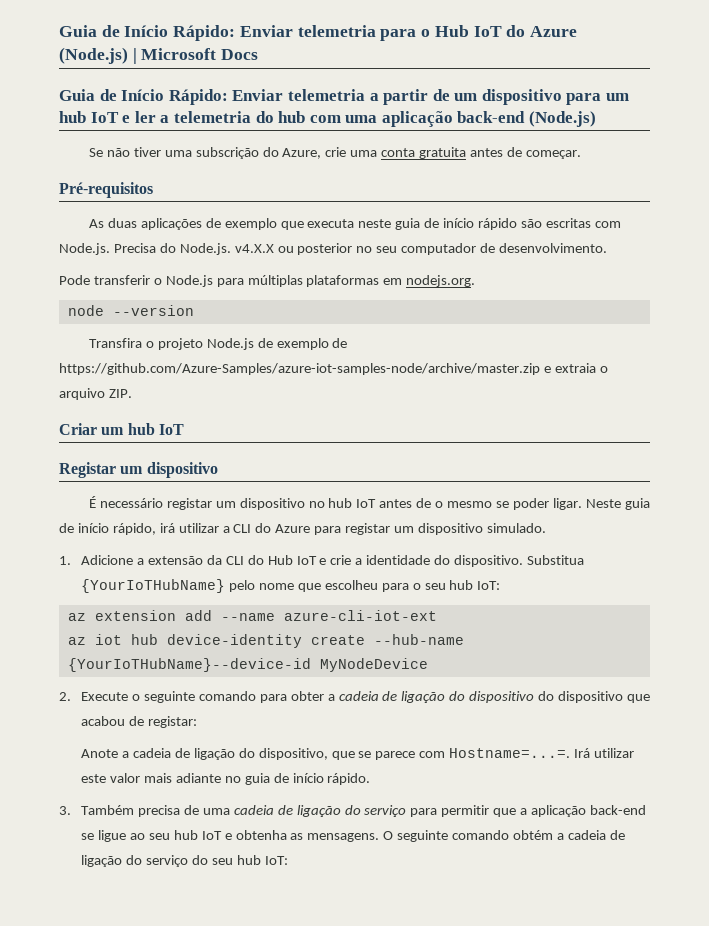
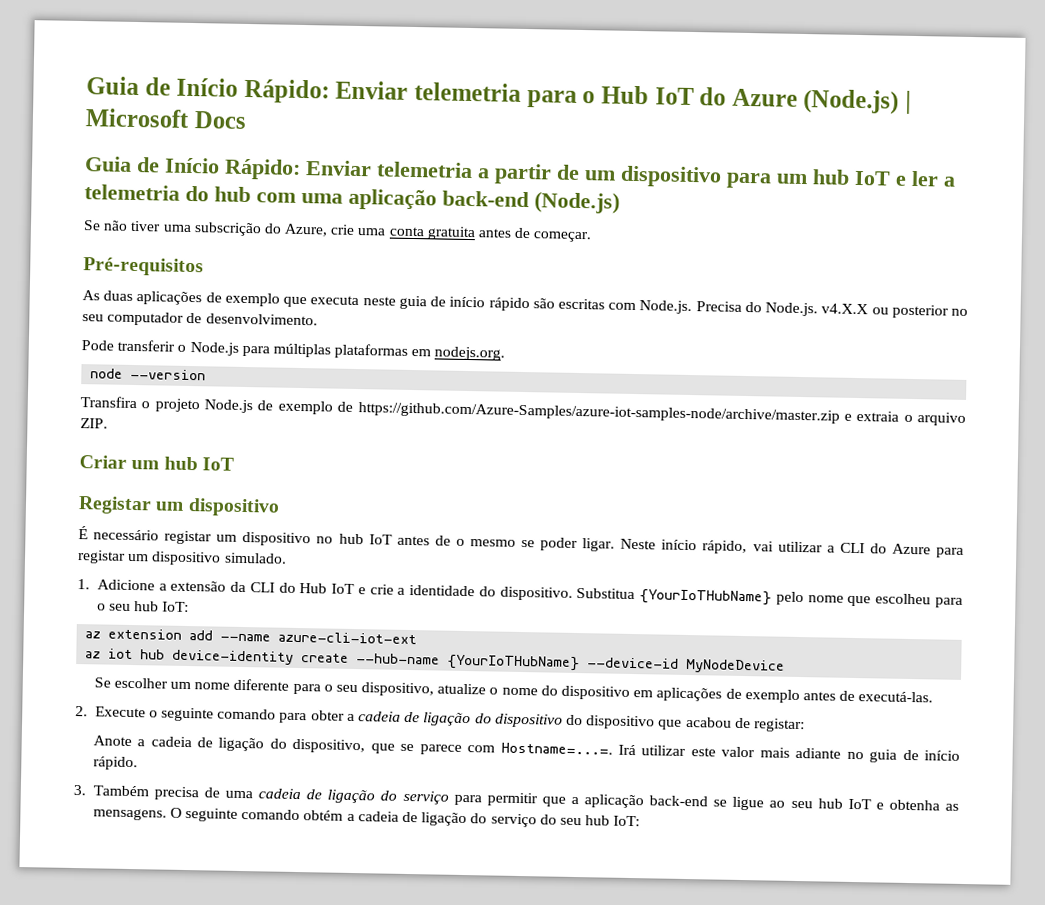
- Neste guia de início rápido, irá utilizar a CLI do Azure para registar um dispositivo simulado.
+ Neste início rápido, vai utilizar a CLI do Azure para registar um dispositivo simulado.
- az iot hub device-identity create --hub-name {YourIoTHubName}--device-id MyNodeDevice
+ az iot hub device-identity create --hub-name {YourIoTHubName} --device-id MyNodeDevice
+ Se escolher um nome diferente para o seu dispositivo, atualize o nome do dispositivo em aplicações de exemplo antes de executá-las.

